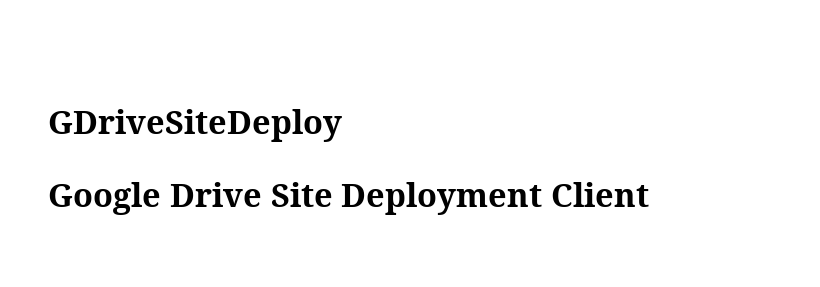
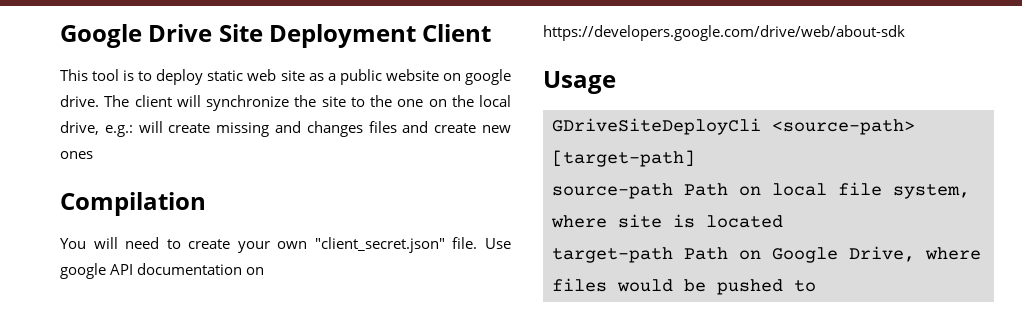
- GDriveSiteDeploy
+ This tool is to deploy static web site as a public website on google drive. The client will synchronize the site to the one on the local drive, e.g.: will create missing and changes files and create new ones
+ Compilation
+ You will need to create your own "client_secret.json" file. Use google API documentation on https://developers.google.com/drive/web/about-sdk
+ Usage
+ GDriveSiteDeployCli <source-path> [target-path]
+ source-path Path on local file system, where site is located
+ target-path Path on Google Drive, where files would be pushed to

